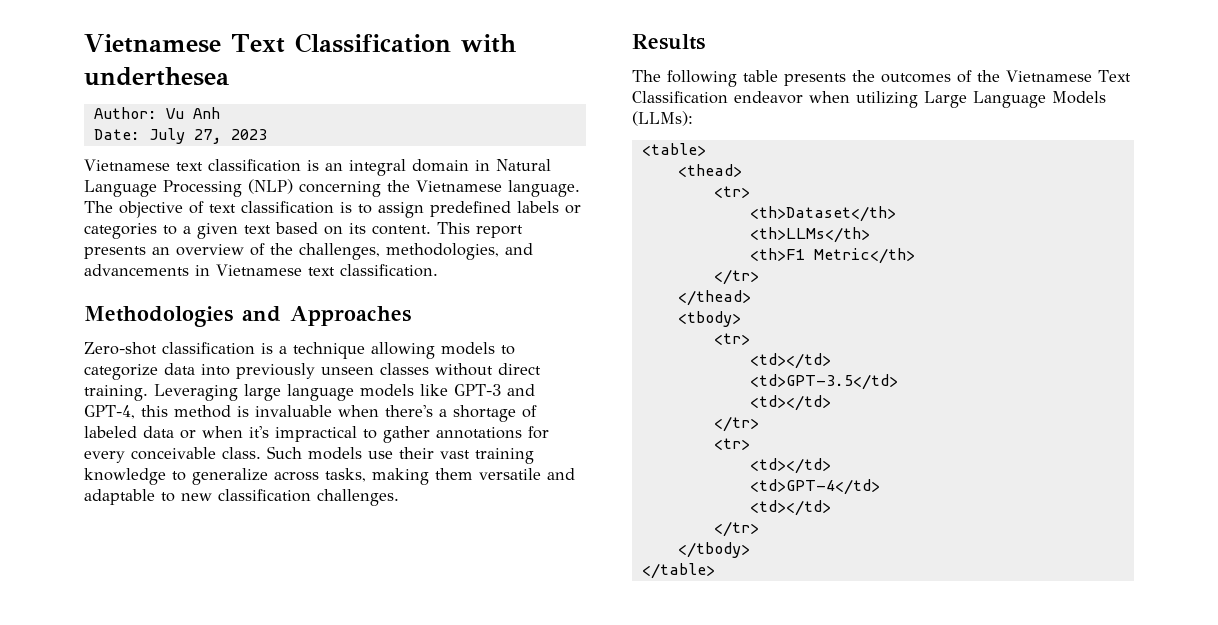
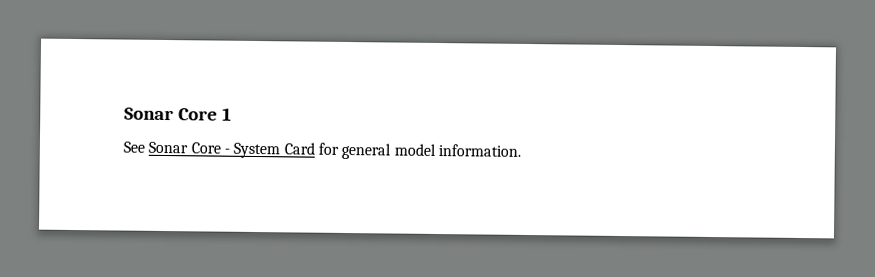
- Vietnamese Text Classification with underthesea
- Author: Vu Anh
- Date: July 27, 2023
- Vietnamese text classification is an integral domain in Natural Language Processing (NLP) concerning the Vietnamese language. The objective of text classification is to assign predefined labels or categories to a given text based on its content. This report presents an overview of the challenges, methodologies, and advancements in Vietnamese text classification.
- Methodologies and Approaches
- Zero-shot classification is a technique allowing models to categorize data into previously unseen classes without direct training. Leveraging large language models like GPT-3 and GPT-4, this method is invaluable when there's a shortage of labeled data or when it's impractical to gather annotations for every conceivable class. Such models use their vast training knowledge to generalize across tasks, making them versatile and adaptable to new classification challenges.
- Results
- The following table presents the outcomes of the Vietnamese Text Classification endeavor when utilizing Large Language Models (LLMs):
- <table>
- <thead>
- <tr>
- <th>Dataset</th>
- <th>LLMs</th>
- <th>F1 Metric</th>
- </tr>
- </thead>
- <tbody>
- <tr>
- <td></td>
- <td>GPT-3.5</td>
- <td></td>
- </tr>
- <tr>
- <td></td>
- <td>GPT-4</td>
- <td></td>
- </tr>
- </tbody>
- </table>
+ Sonar Core 1
+ See Sonar Core - System Card for general model information.

